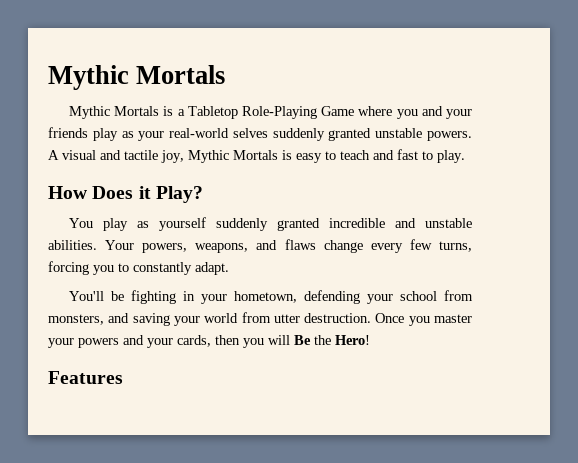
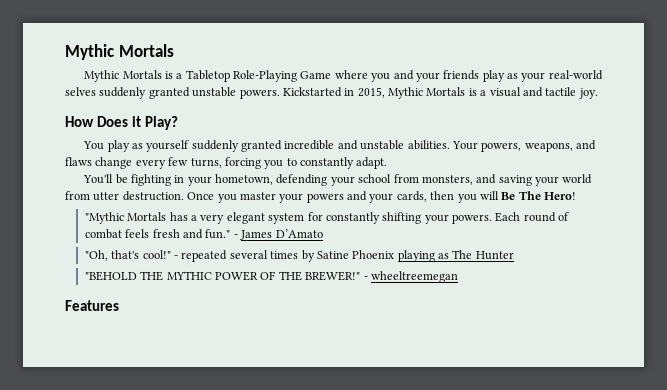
- A visual and tactile joy, Mythic Mortals is easy to teach and fast to play.
+ Kickstarted in 2015, Mythic Mortals is a visual and tactile joy.
- Once you master your powers and your cards, then you will Be the Hero!
+ Once you master your powers and your cards, then you will Be The Hero!
+ "Mythic Mortals has a very elegant system for constantly shifting your powers. Each round of combat feels fresh and fun." - James D’Amato
+ "Oh, that's cool!" - repeated several times by Satine Phoenix playing as The Hunter
+ "BEHOLD THE MYTHIC POWER OF THE BREWER!" - wheeltreemegan

